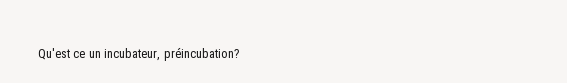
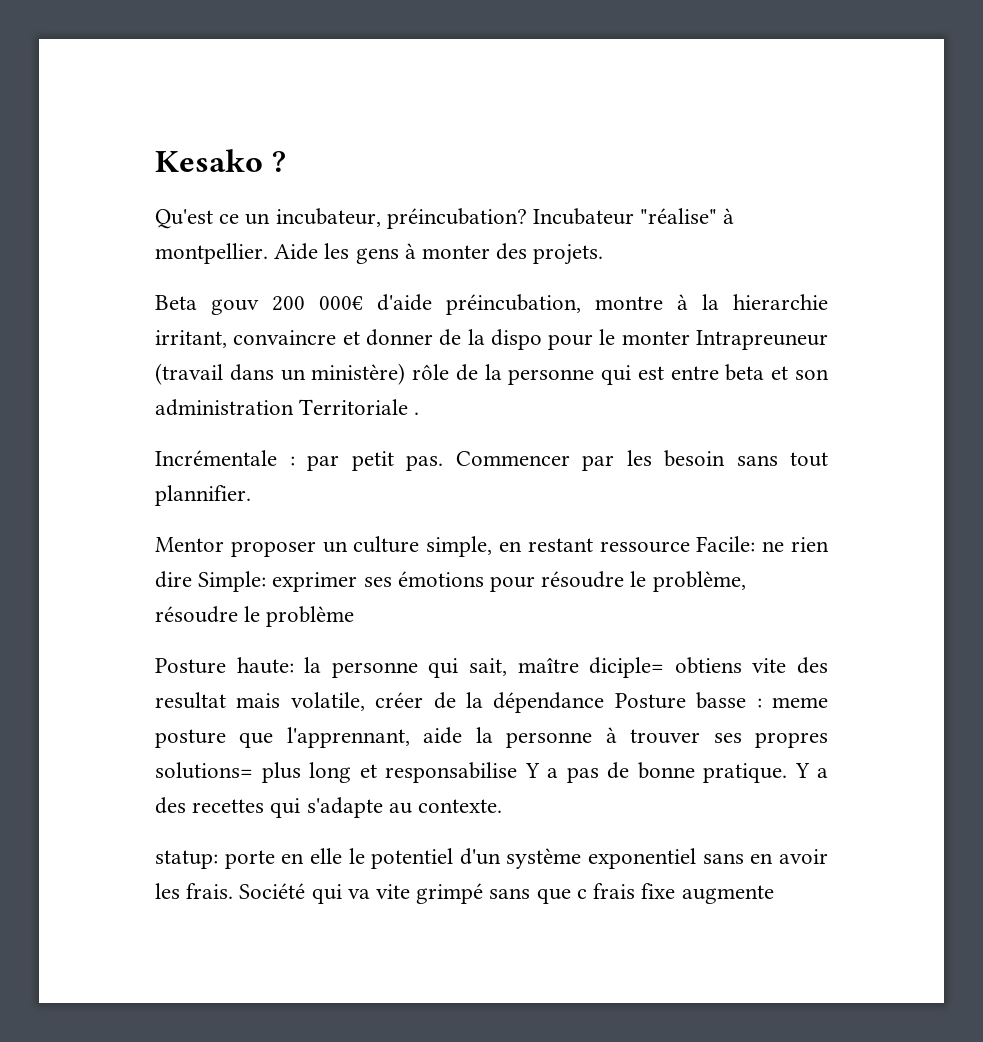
+ Kesako ?
+ Incubateur "réalise" à montpellier. Aide les gens à monter des projets.
+ Beta gouv 200 000€ d'aide préincubation, montre à la hierarchie irritant, convaincre et donner de la dispo pour le monter Intrapreuneur (travail dans un ministère) rôle de la personne qui est entre beta et son administration Territoriale .
+ Incrémentale : par petit pas. Commencer par les besoin sans tout plannifier.
+ Mentor proposer un culture simple, en restant ressource Facile: ne rien dire Simple: exprimer ses émotions pour résoudre le problème, résoudre le problème
+ Posture haute: la personne qui sait, maître diciple= obtiens vite des resultat mais volatile, créer de la dépendance Posture basse : meme posture que l'apprennant, aide la personne à trouver ses propres solutions= plus long et responsabilise Y a pas de bonne pratique. Y a des recettes qui s'adapte au contexte.
+ statup: porte en elle le potentiel d'un système exponentiel sans en avoir les frais. Société qui va vite grimpé sans que c frais fixe augmente

